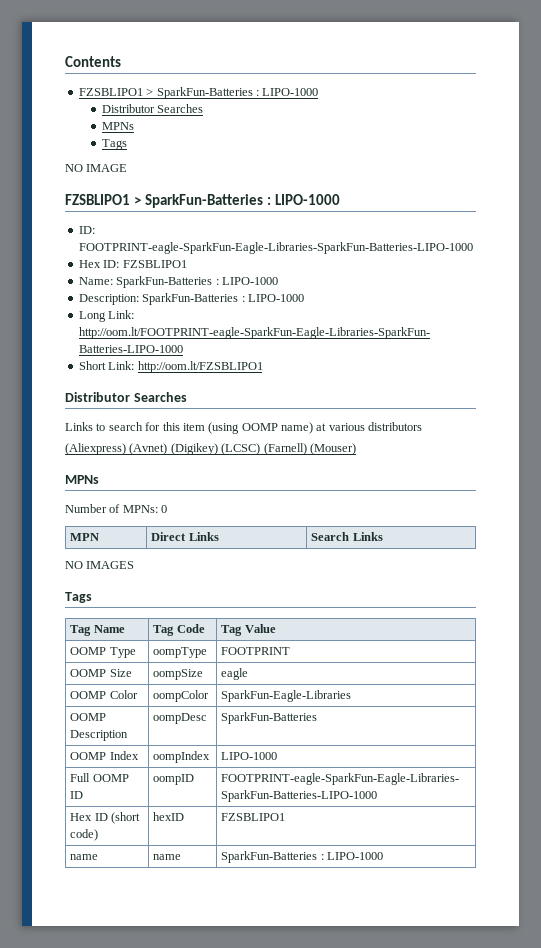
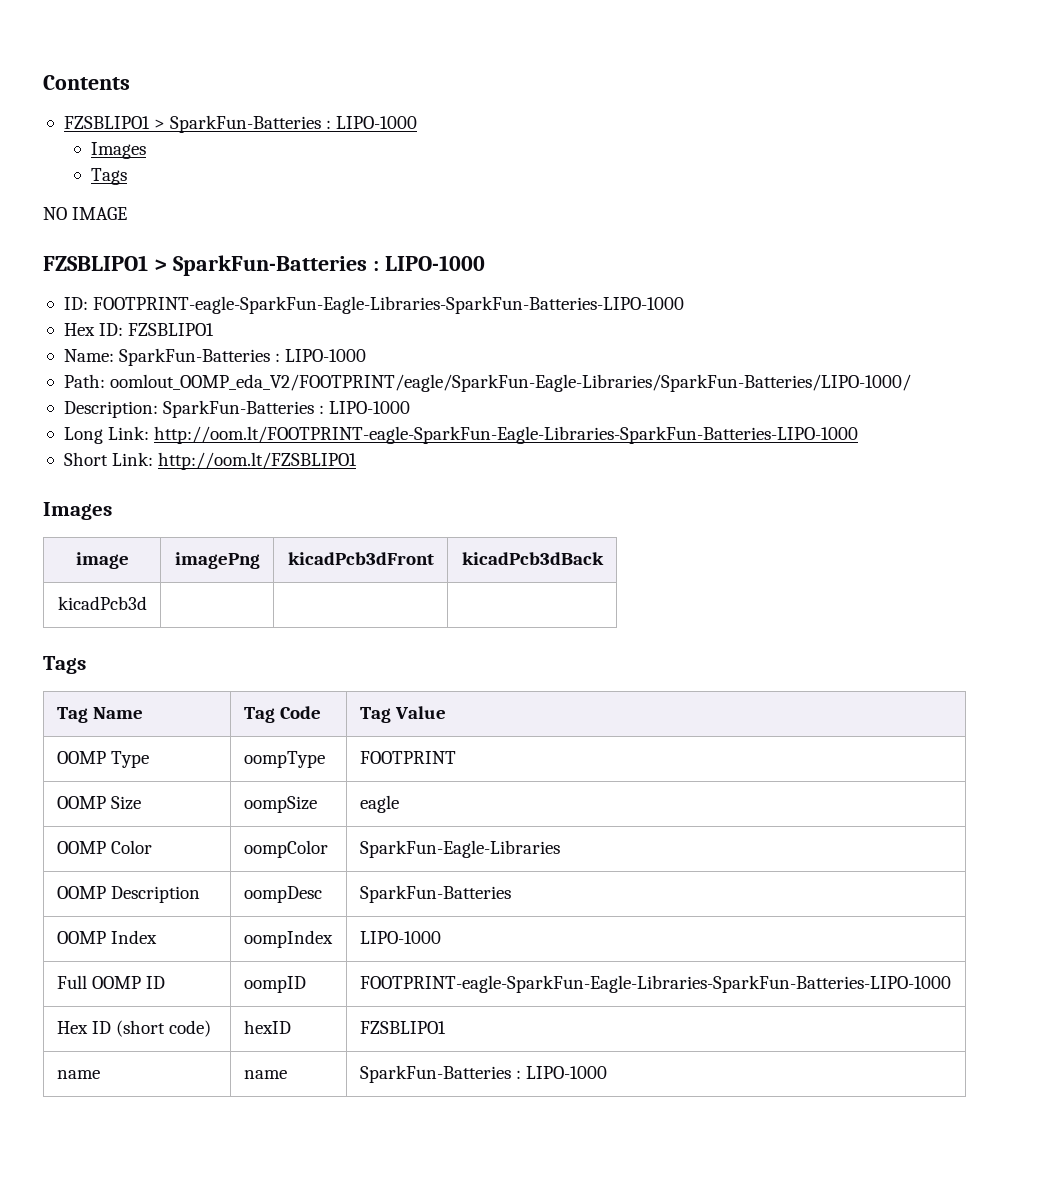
  Contents
  FZSBLIPO1 > SparkFun-Batteries : LIPO-1000
- Distributor Searches
- MPNs
+ Images
+ Path: oomlout_OOMP_eda_V2/FOOTPRINT/eagle/SparkFun-Eagle-Libraries/SparkFun-Batteries/LIPO-1000/
  Short Link: http://oom.lt/FZSBLIPO1
- Distributor Searches
- Links to search for this item (using OOMP name) at various distributors
- (Aliexpress) (Avnet) (Digikey) (LCSC) (Farnell) (Mouser)
- MPNs
- Number of MPNs: 0
- MPN | Direct Links | Search Links
- NO IMAGES
+ Images
+ image | imagePng | kicadPcb3dFront | kicadPcb3dBack
+ kicadPcb3d | | |

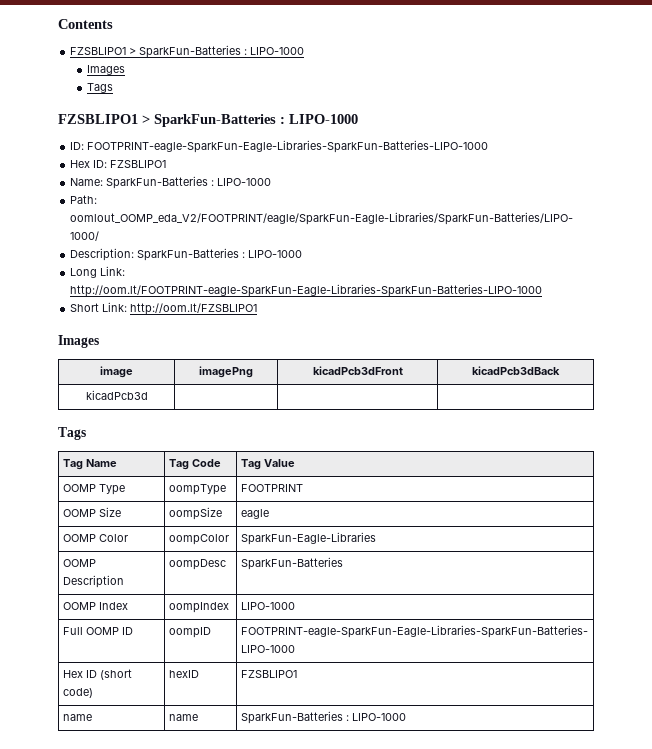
- NO IMAGE

